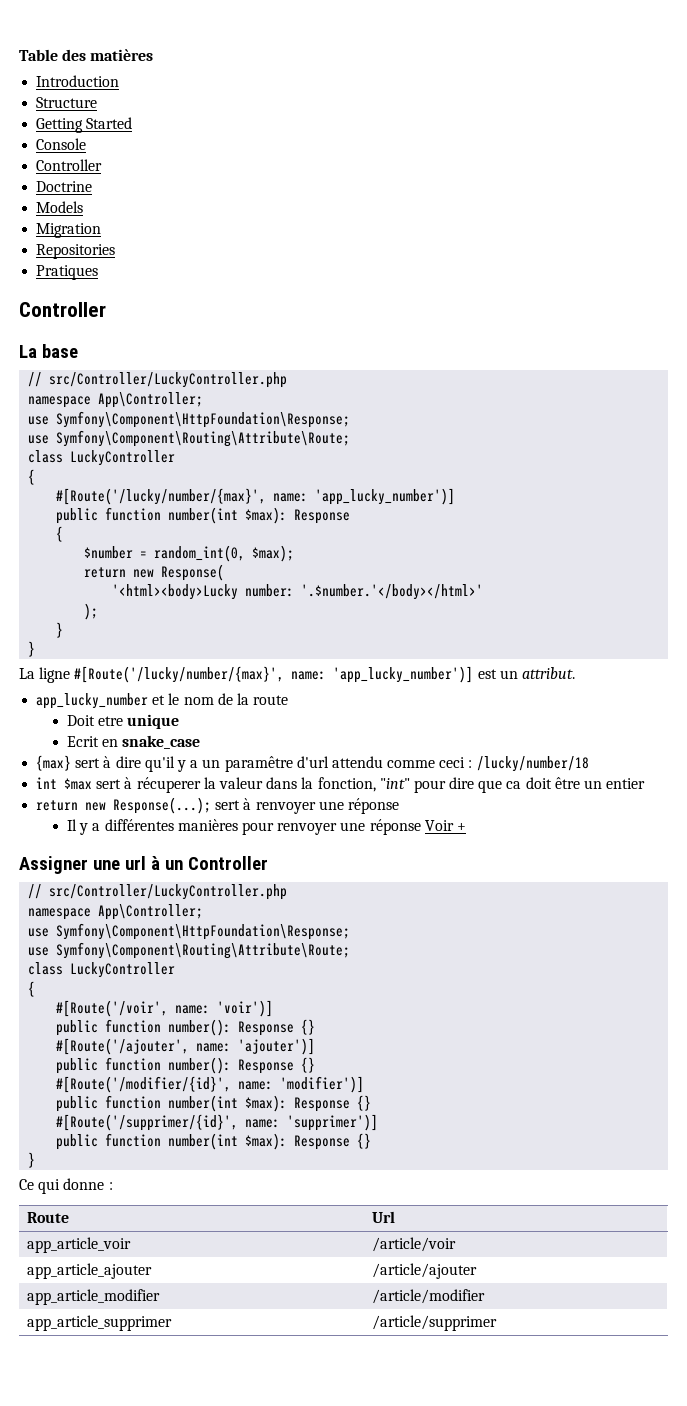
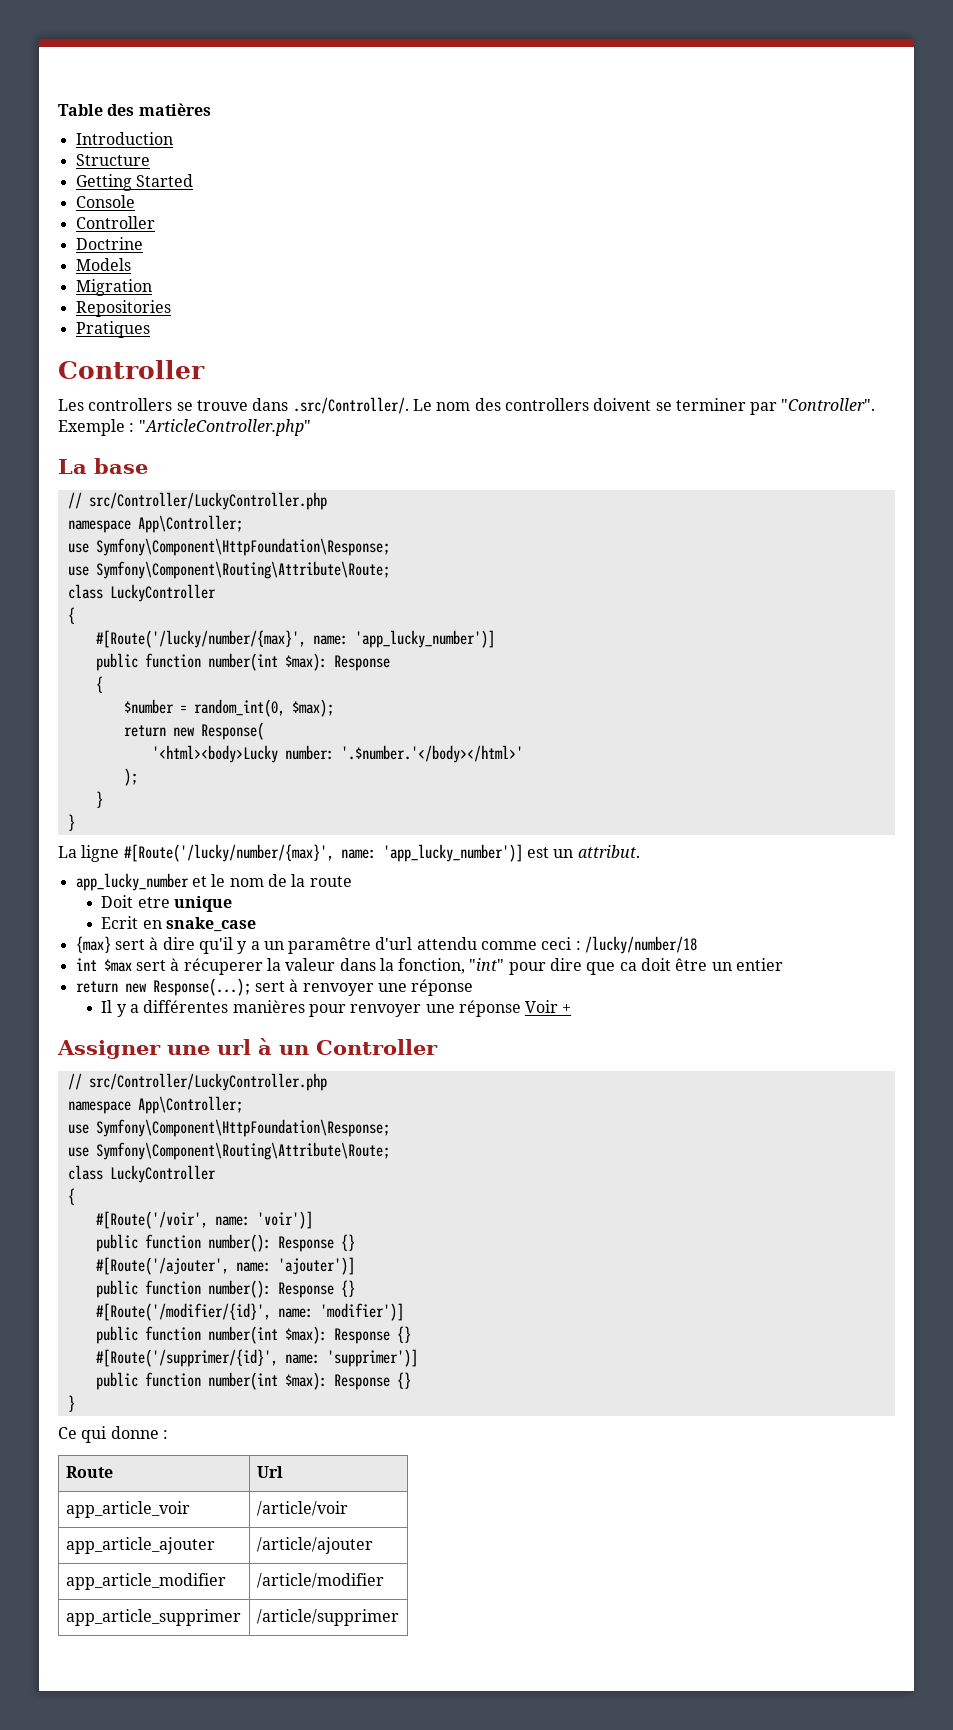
+ Les controllers se trouve dans .src/Controller/. Le nom des controllers doivent se terminer par "Controller". Exemple : "ArticleController.php"

